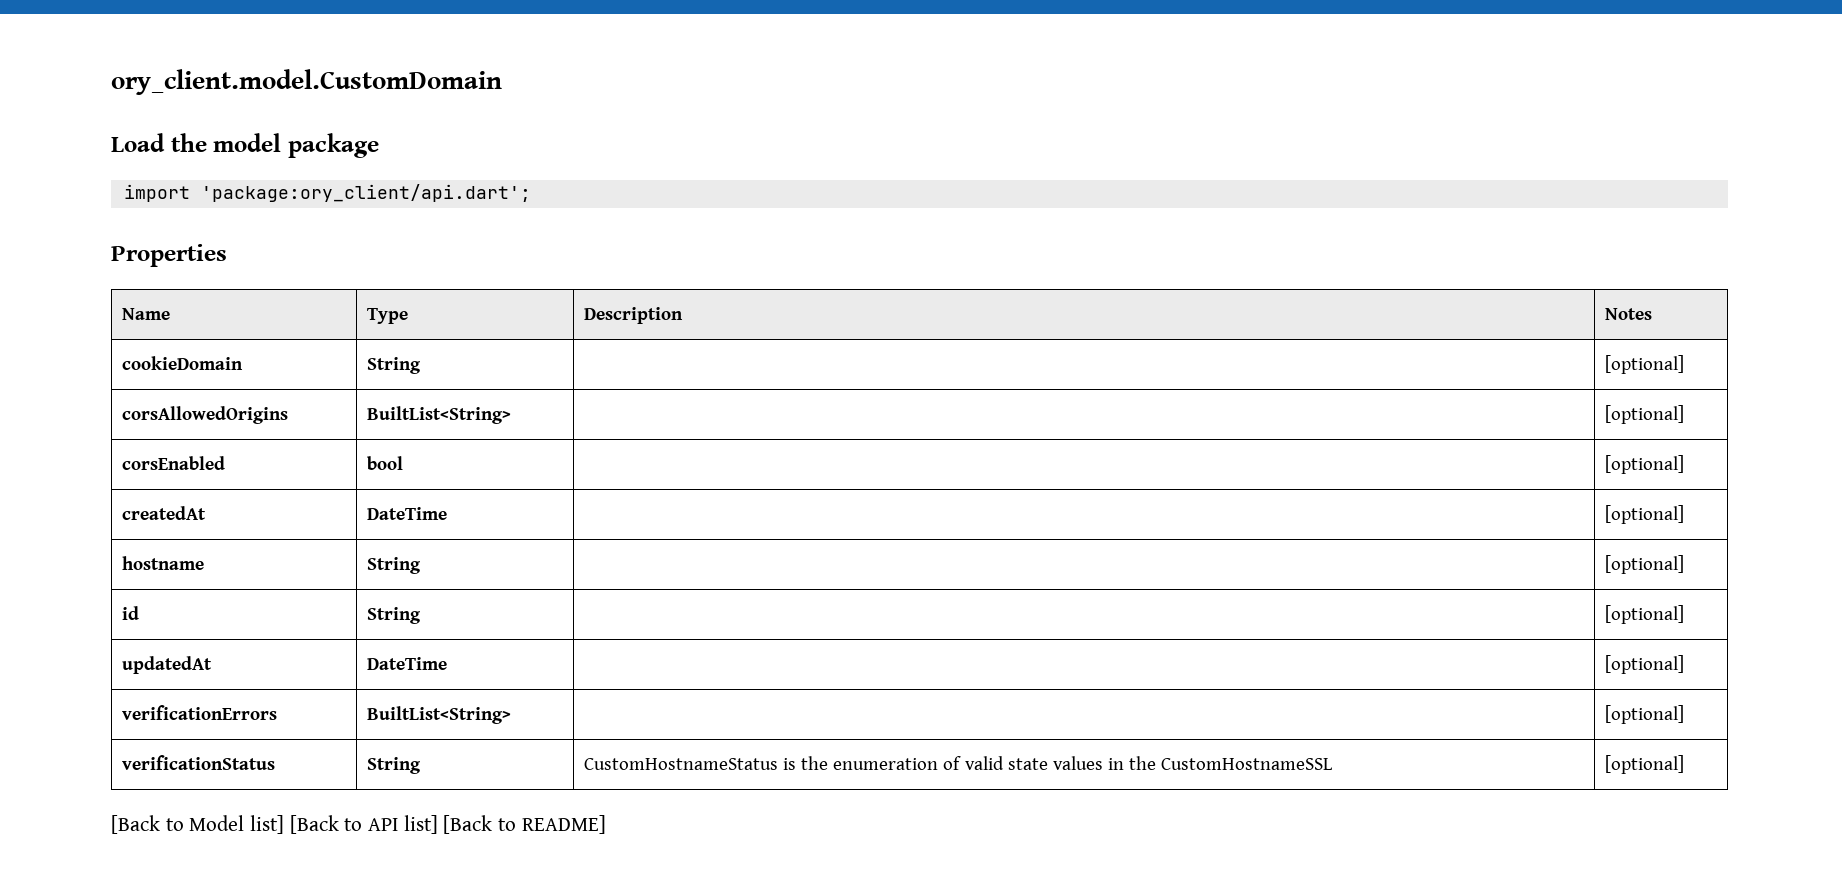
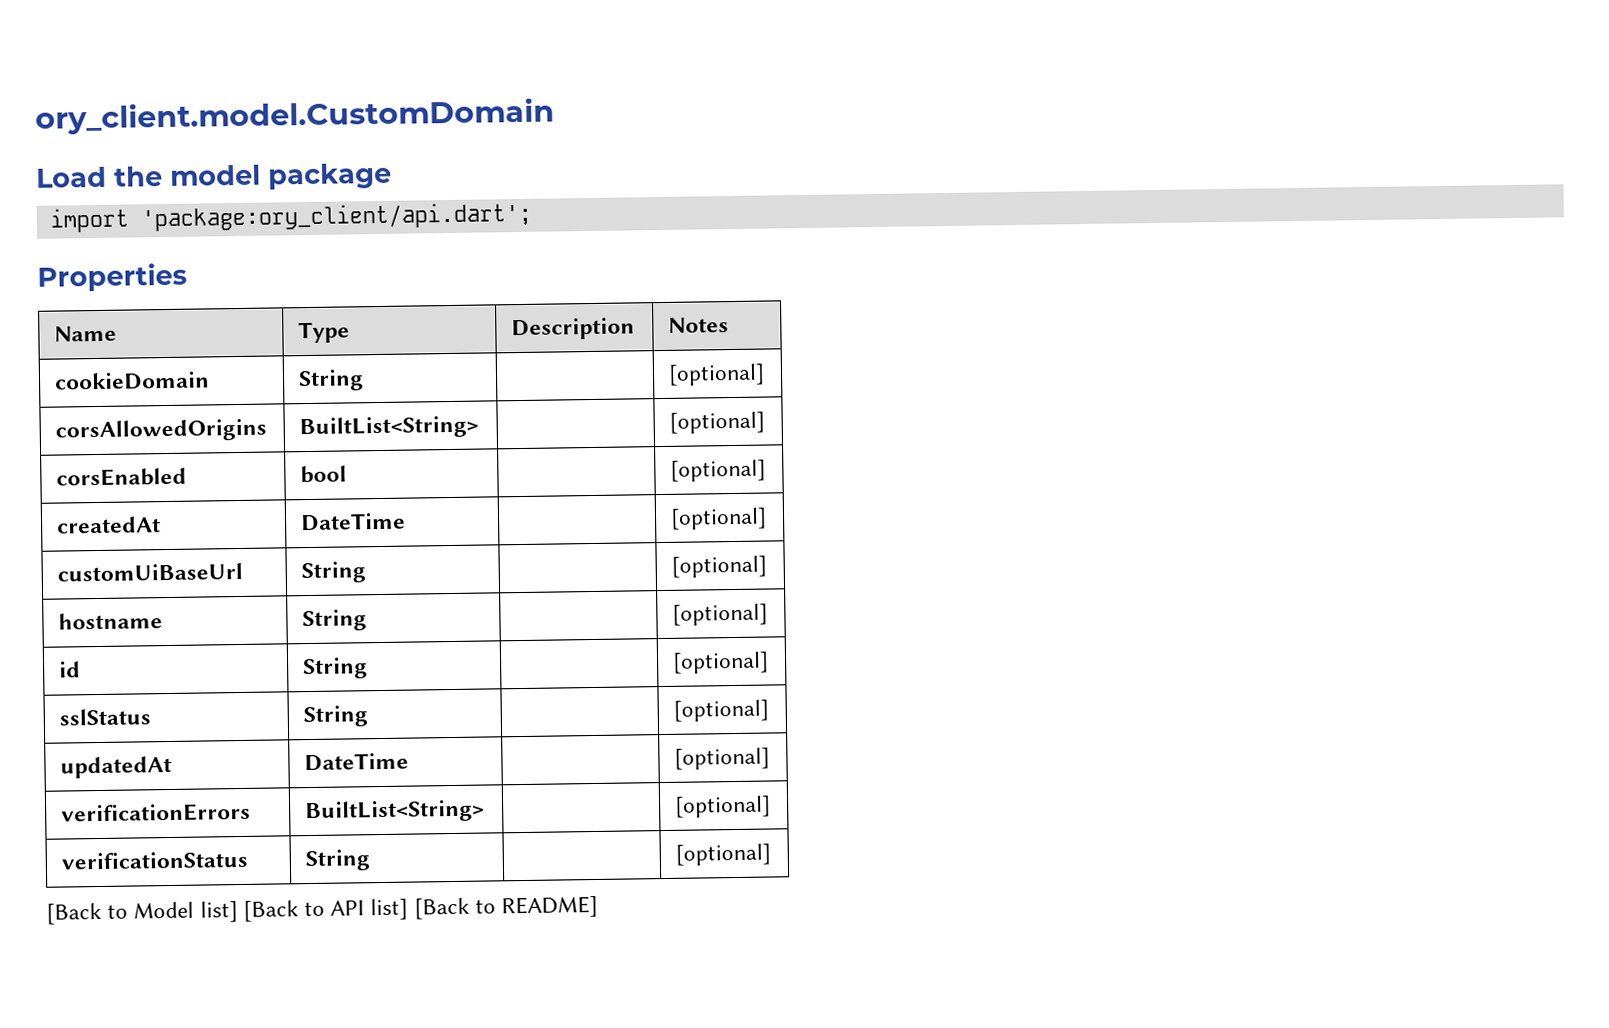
+ customUiBaseUrl | String | | [optional]
+ sslStatus | String | | [optional]
- verificationStatus | String | CustomHostnameStatus is the enumeration of valid state values in the CustomHostnameSSL | [optional]
+ verificationStatus | String | | [optional]

